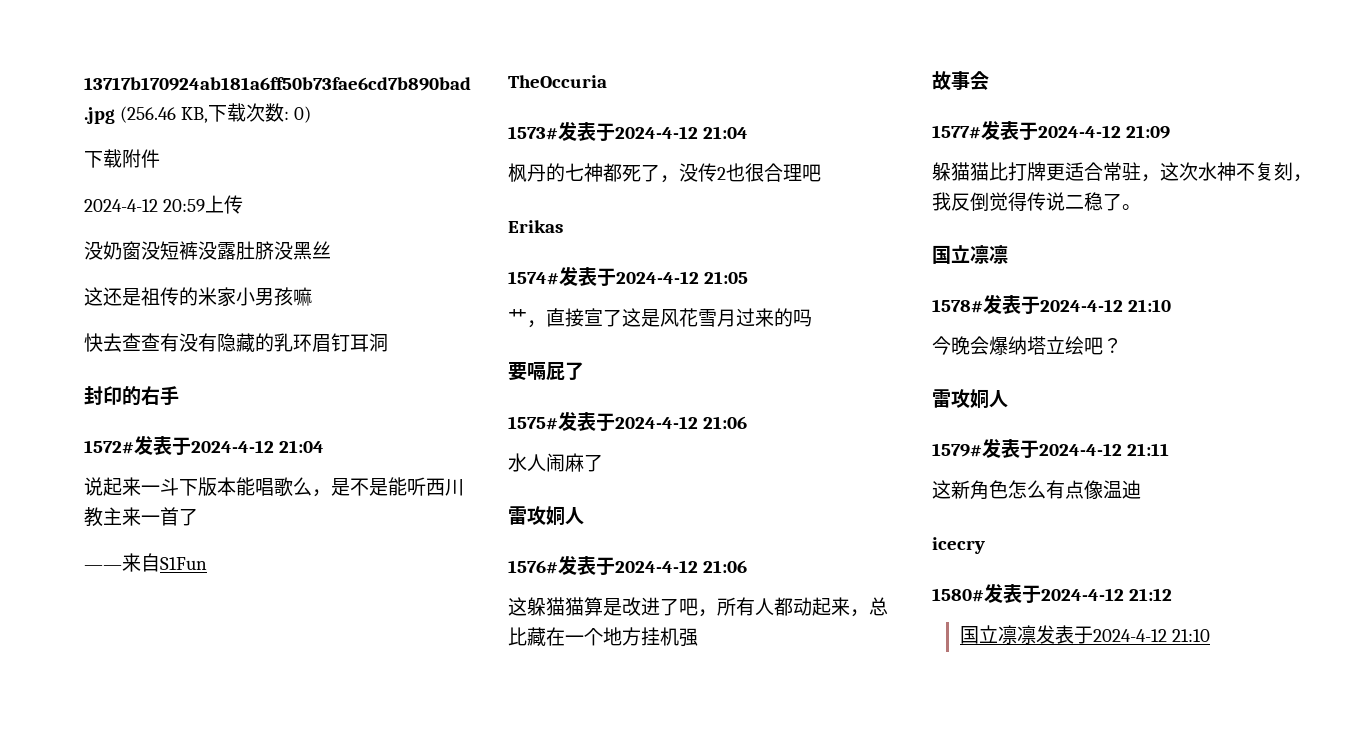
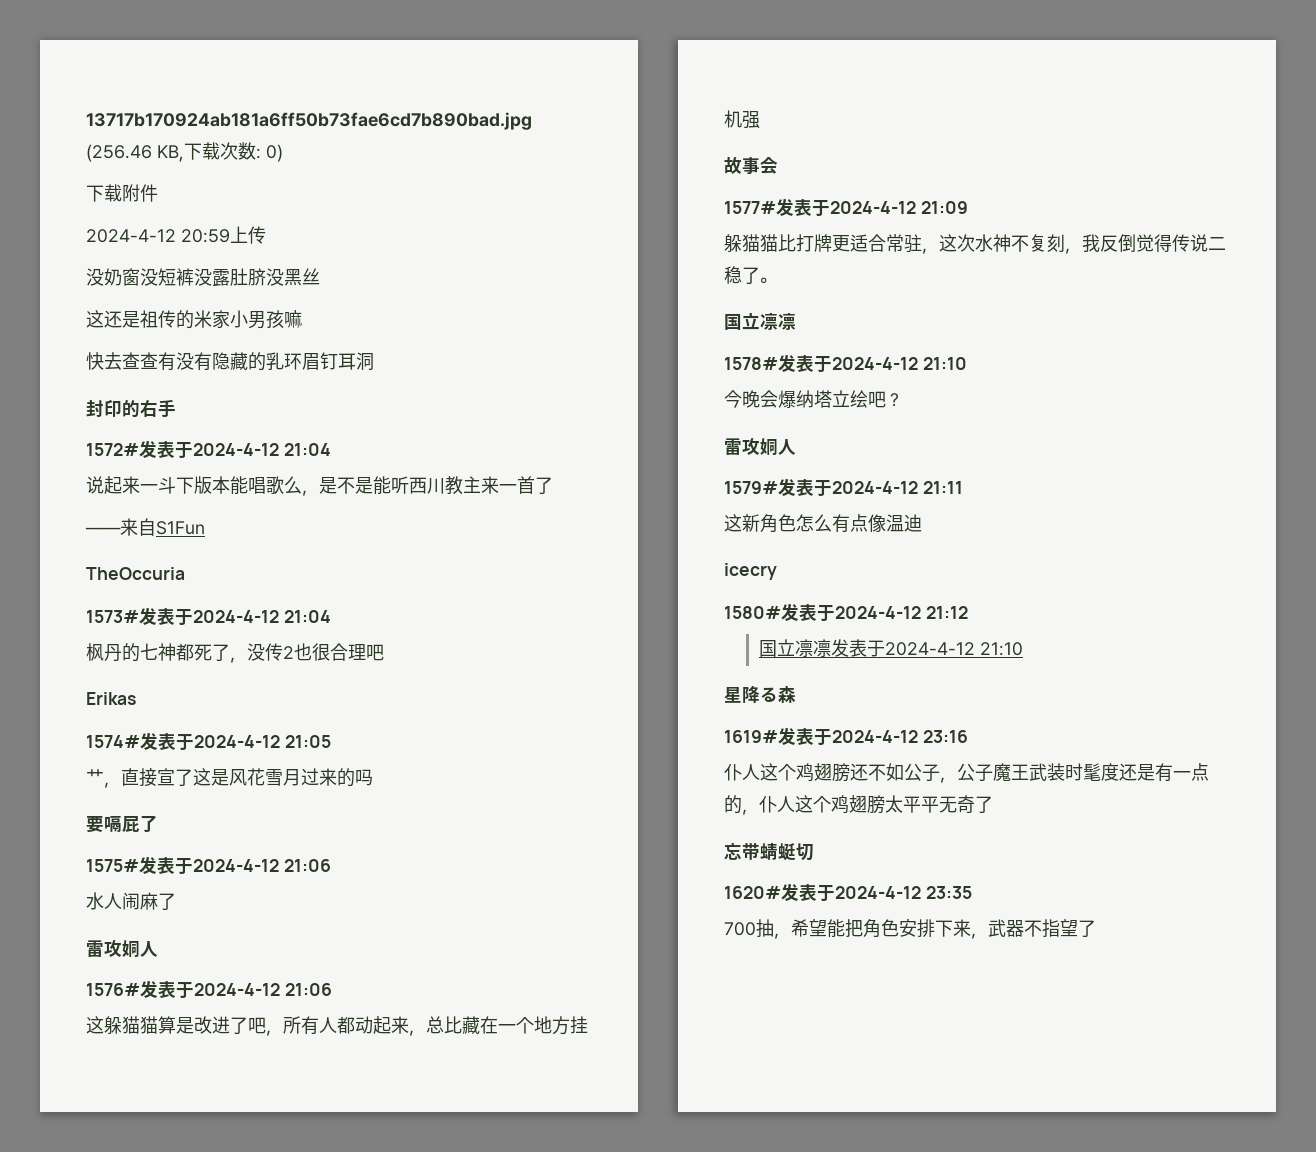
+ 星降る森
+ 1619#发表于2024-4-12 23:16
+ 仆人这个鸡翅膀还不如公子，公子魔王武装时髦度还是有一点的，仆人这个鸡翅膀太平平无奇了
+ 忘带蜻蜓切
+ 1620#发表于2024-4-12 23:35
+ 700抽，希望能把角色安排下来，武器不指望了

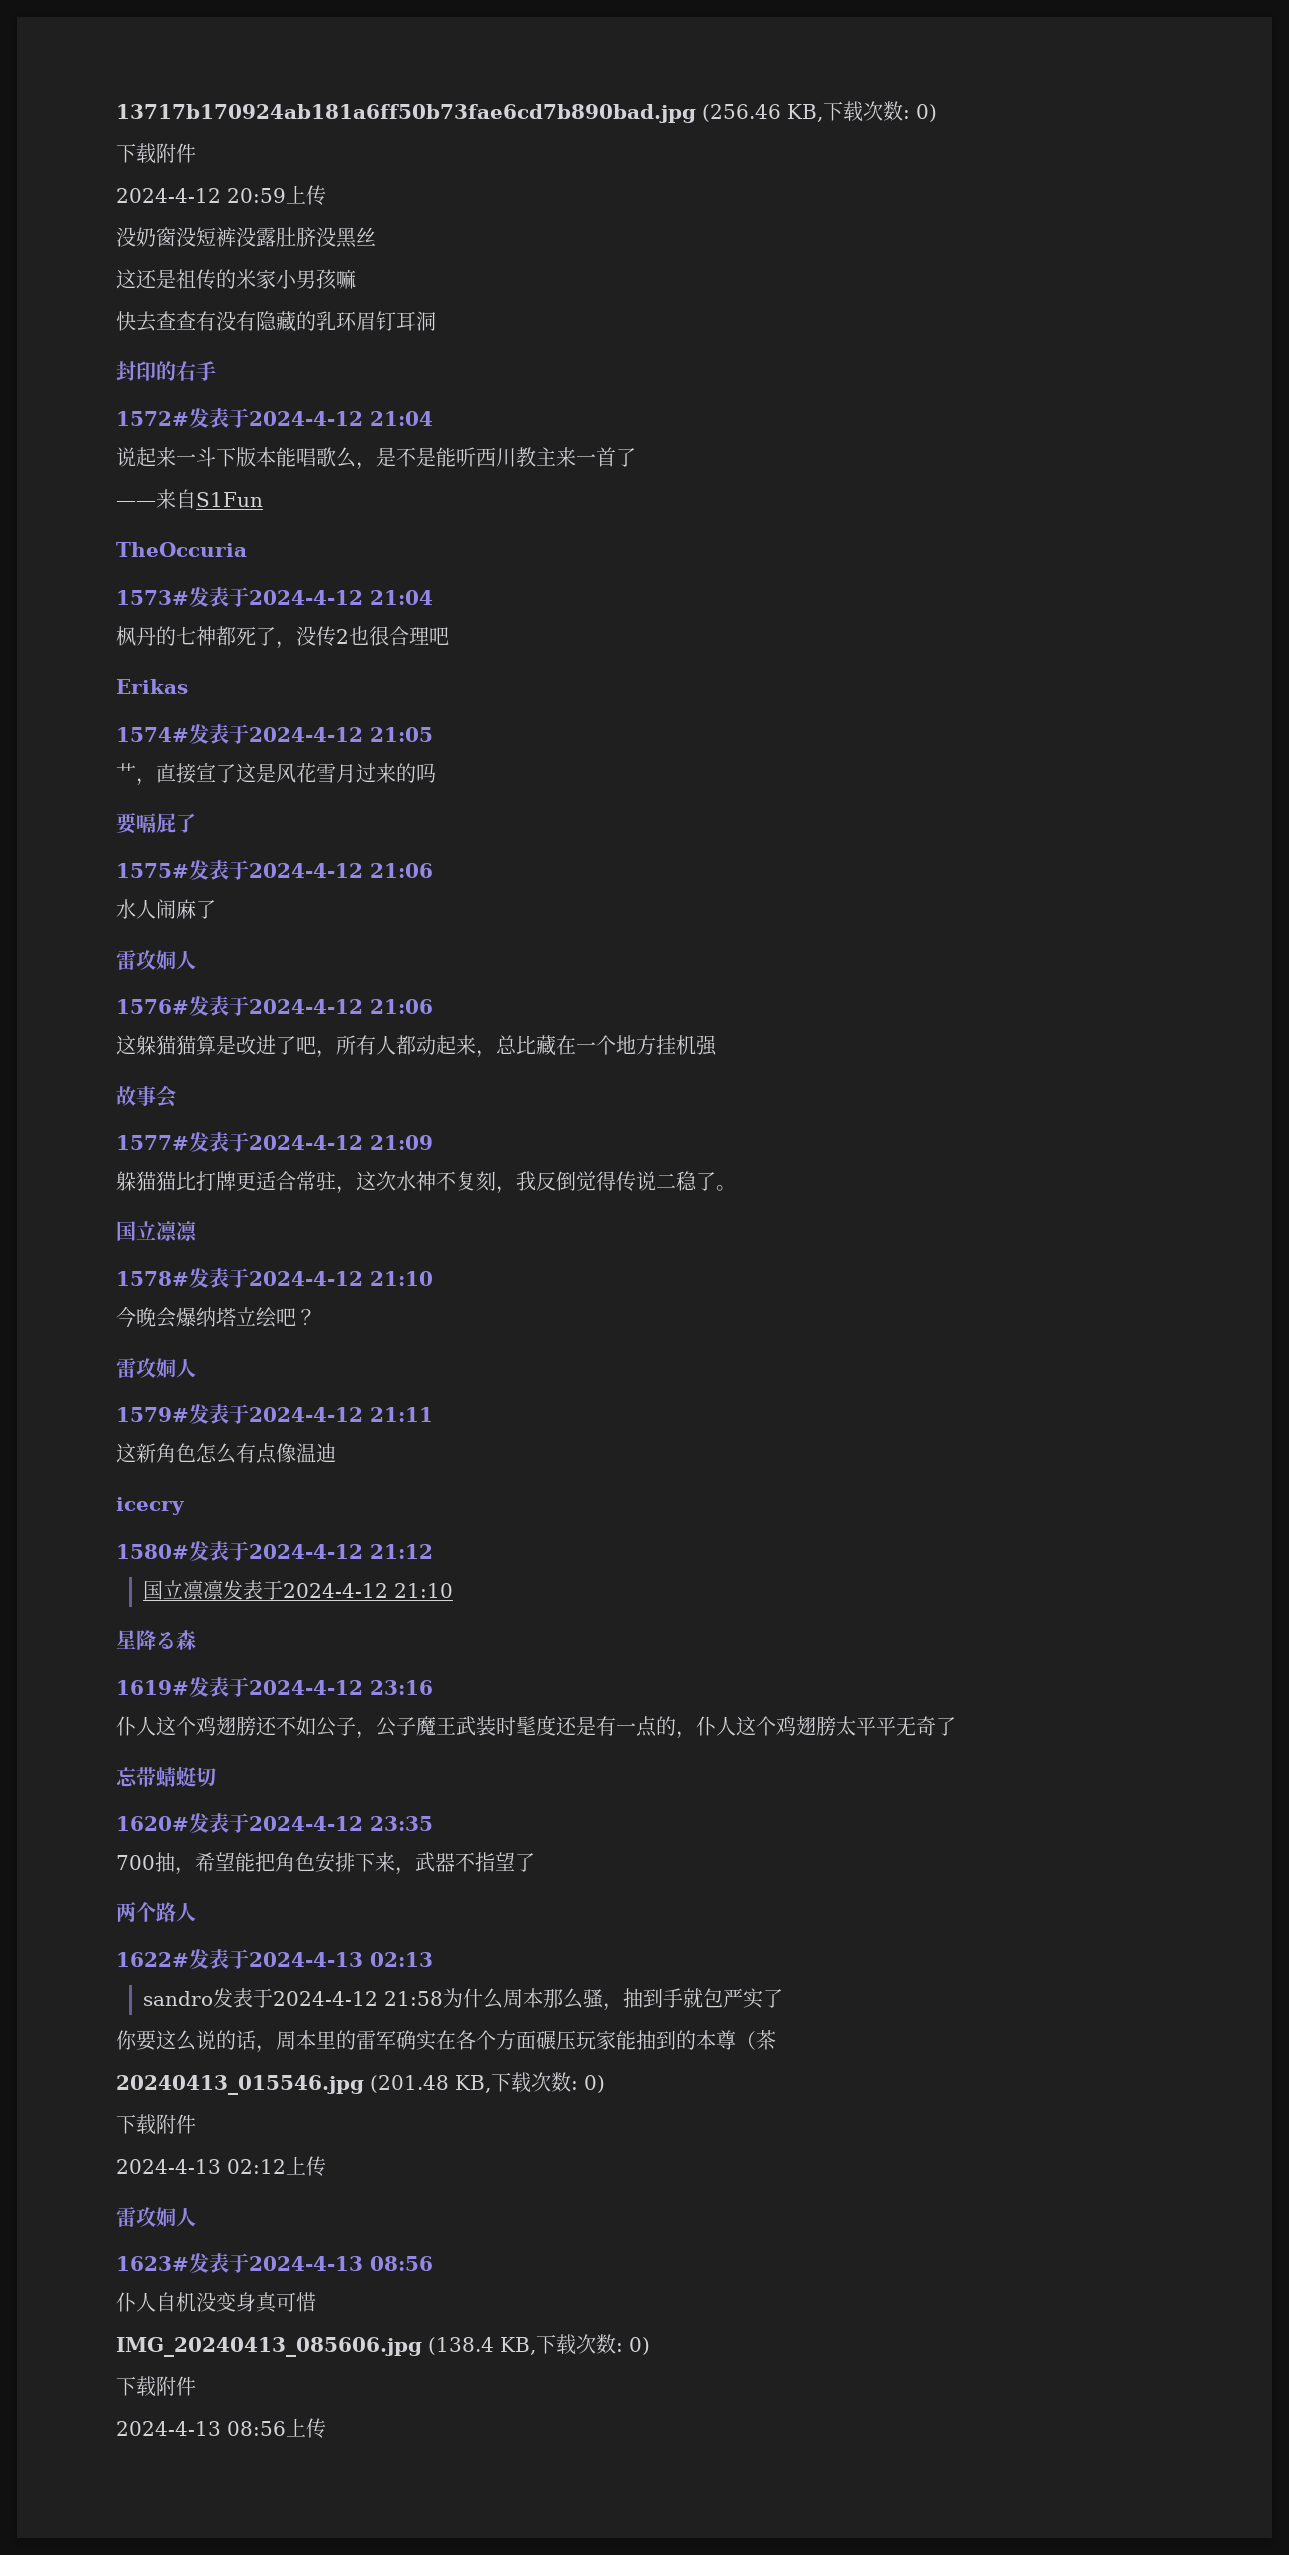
+ 两个路人
+ 1622#发表于2024-4-13 02:13
+ sandro发表于2024-4-12 21:58为什么周本那么骚，抽到手就包严实了
+ 你要这么说的话，周本里的雷军确实在各个方面碾压玩家能抽到的本尊（茶
+ 20240413_015546.jpg (201.48 KB,下载次数: 0)
+ 下载附件
+ 2024-4-13 02:12上传
+ 雷攻姛人
+ 1623#发表于2024-4-13 08:56
+ 仆人自机没变身真可惜
+ IMG_20240413_085606.jpg (138.4 KB,下载次数: 0)
+ 下载附件
+ 2024-4-13 08:56上传

